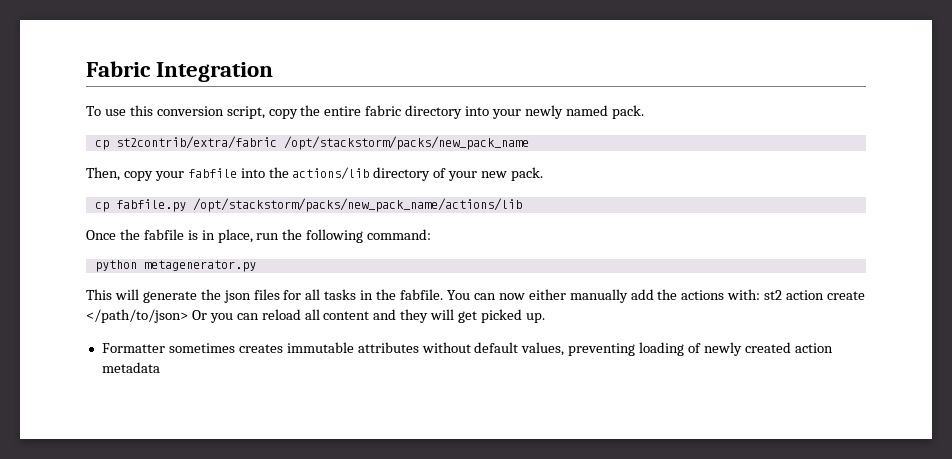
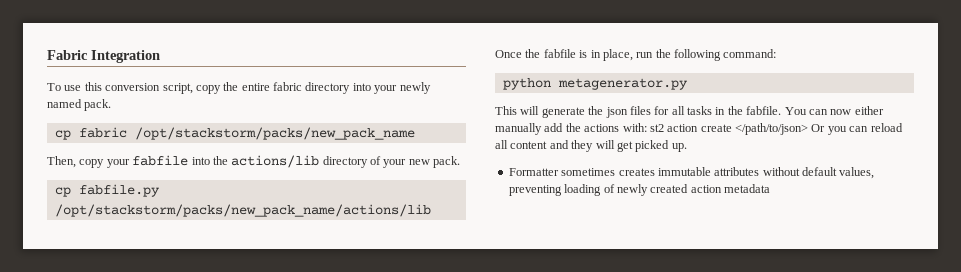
- cp st2contrib/extra/fabric /opt/stackstorm/packs/new_pack_name
+ cp fabric /opt/stackstorm/packs/new_pack_name

